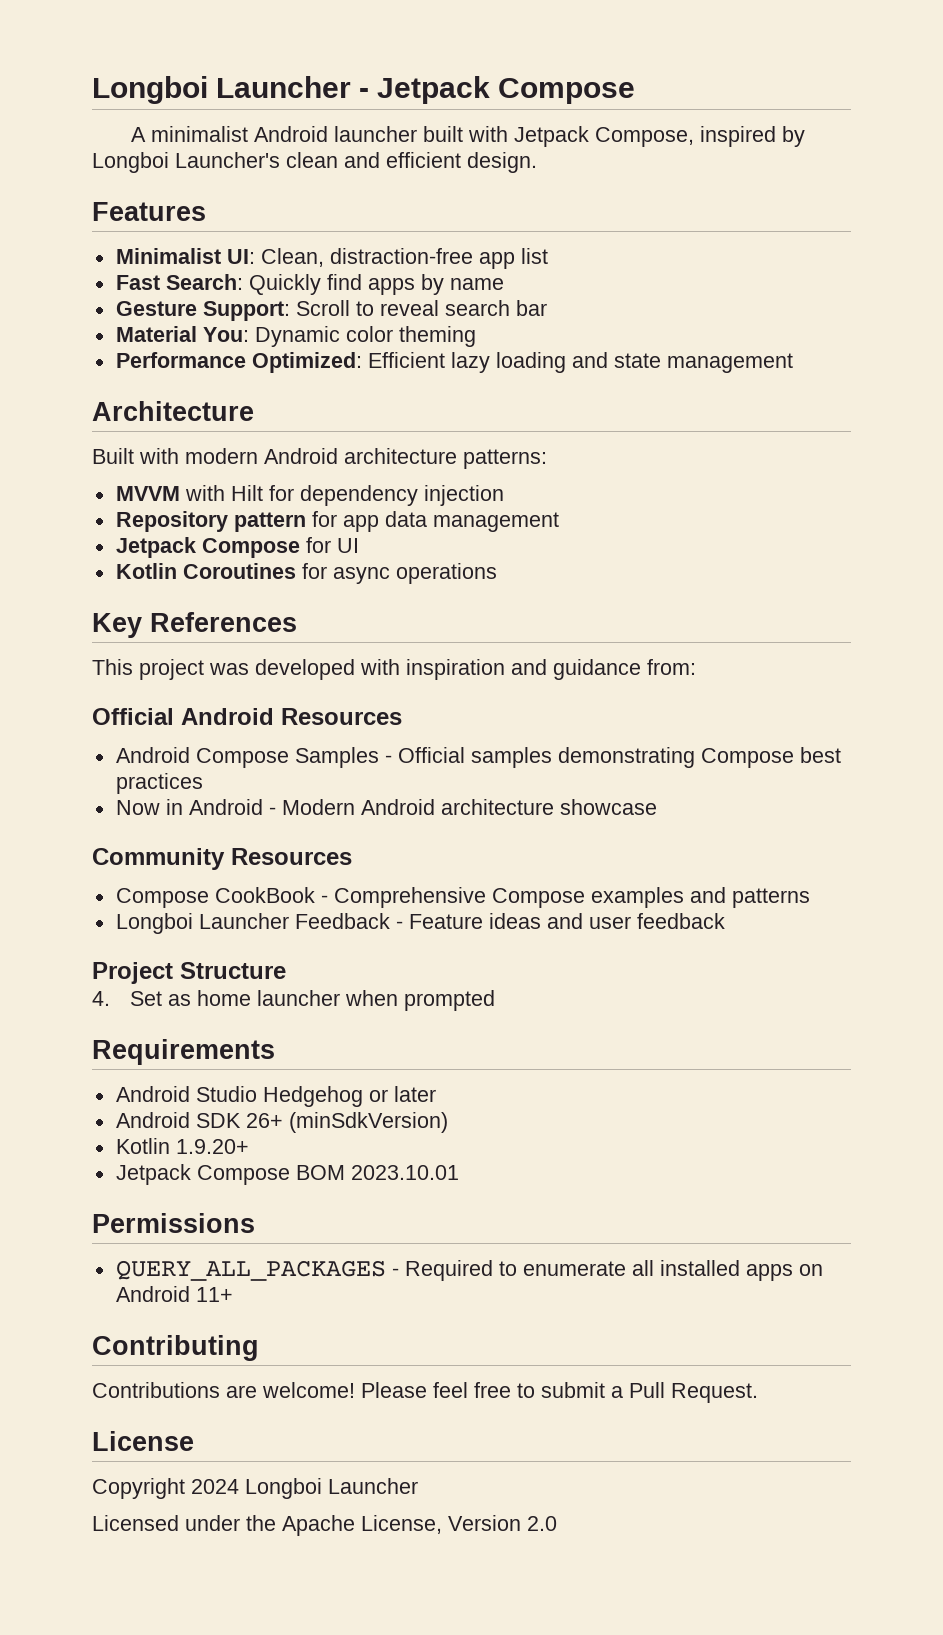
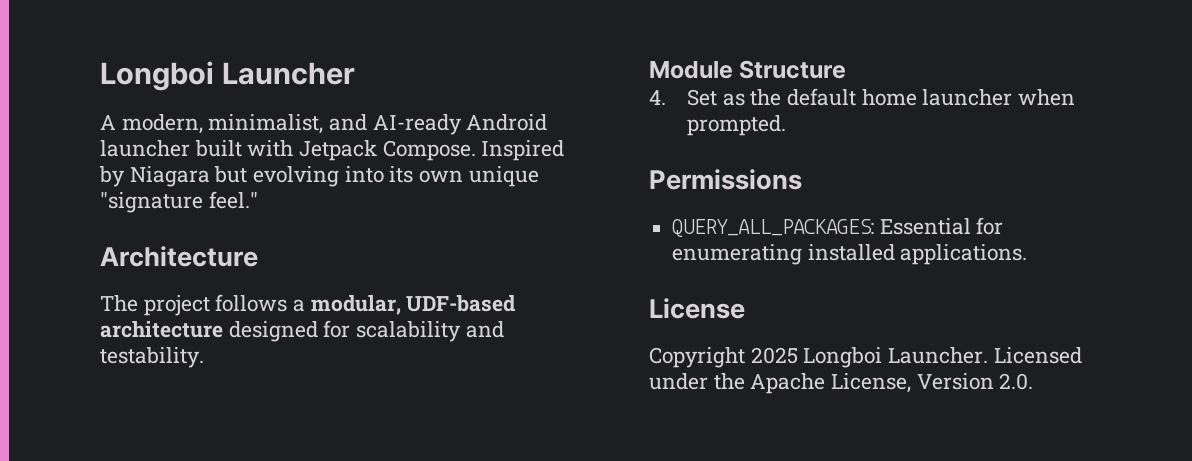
- Longboi Launcher - Jetpack Compose
- A minimalist Android launcher built with Jetpack Compose, inspired by Longboi Launcher's clean and efficient design.
- Features
- Minimalist UI: Clean, distraction-free app list
- Fast Search: Quickly find apps by name
- Gesture Support: Scroll to reveal search bar
- Material You: Dynamic color theming
- Performance Optimized: Efficient lazy loading and state management
+ Longboi Launcher
+ A modern, minimalist, and AI-ready Android launcher built with Jetpack Compose. Inspired by Niagara but evolving into its own unique "signature feel."
  Architecture
- Built with modern Android architecture patterns:
- MVVM with Hilt for dependency injection
- Repository pattern for app data management
- Jetpack Compose for UI
- Kotlin Coroutines for async operations
- Key References
- This project was developed with inspiration and guidance from:
- Official Android Resources
- Android Compose Samples - Official samples demonstrating Compose best practices
- Now in Android - Modern Android architecture showcase
- Community Resources
- Compose CookBook - Comprehensive Compose examples and patterns
- Longboi Launcher Feedback - Feature ideas and user feedback
- Project Structure
+ The project follows a modular, UDF-based architecture designed for scalability and testability.
+ Module Structure
- 4. Set as home launcher when prompted
- Requirements
- Android Studio Hedgehog or later
- Android SDK 26+ (minSdkVersion)
- Kotlin 1.9.20+
- Jetpack Compose BOM 2023.10.01
+ 4. Set as the default home launcher when prompted.
  Permissions
- QUERY_ALL_PACKAGES - Required to enumerate all installed apps on Android 11+
- Contributing
- Contributions are welcome! Please feel free to submit a Pull Request.
+ QUERY_ALL_PACKAGES: Essential for enumerating installed applications.
- Copyright 2024 Longboi Launcher
- Licensed under the Apache License, Version 2.0
+ Copyright 2025 Longboi Launcher. Licensed under the Apache License, Version 2.0.

